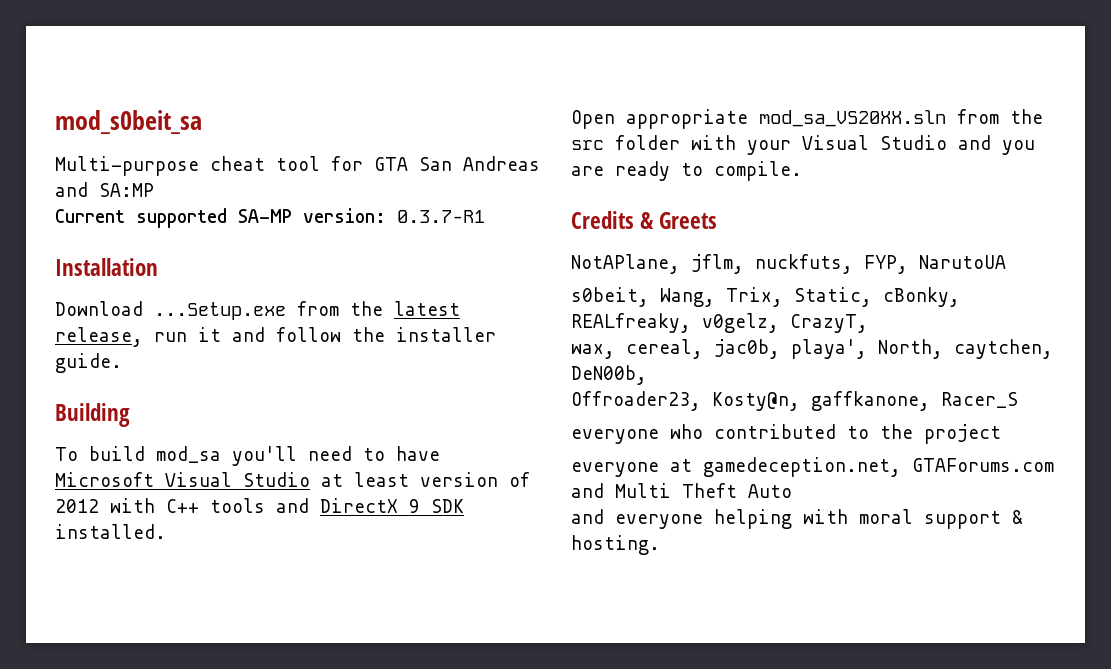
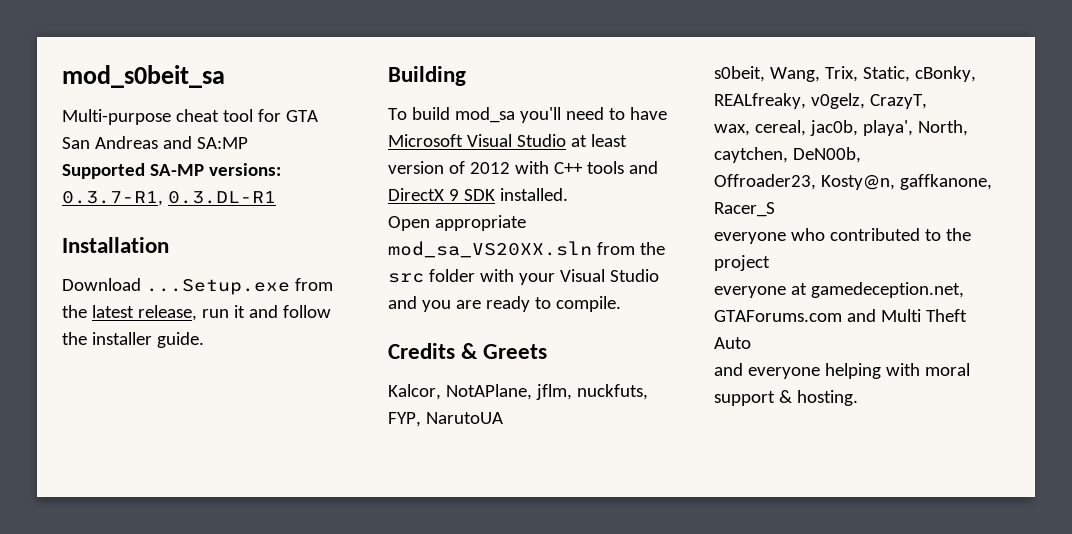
- Current supported SA-MP version: 0.3.7-R1
+ Supported SA-MP versions: 0.3.7-R1, 0.3.DL-R1
- NotAPlane, jflm, nuckfuts, FYP, NarutoUA
+ Kalcor, NotAPlane, jflm, nuckfuts, FYP, NarutoUA

